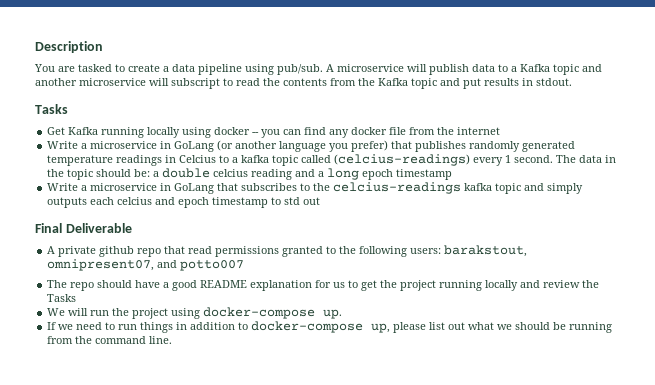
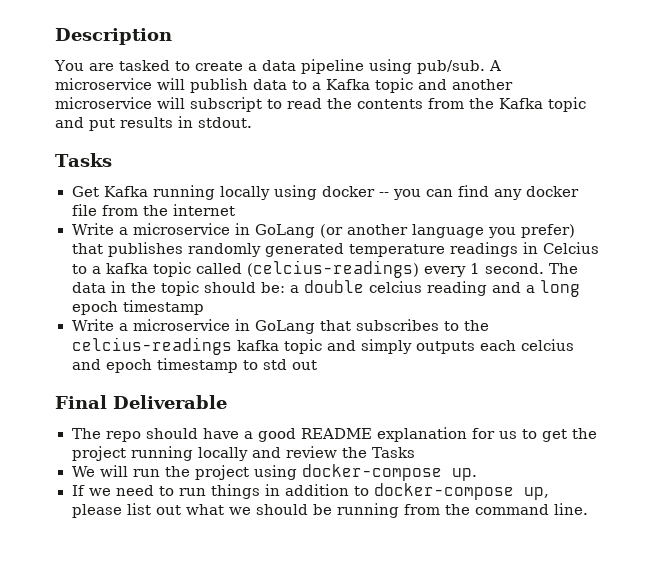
- A private github repo that read permissions granted to the following users: barakstout, omnipresent07, and potto007

